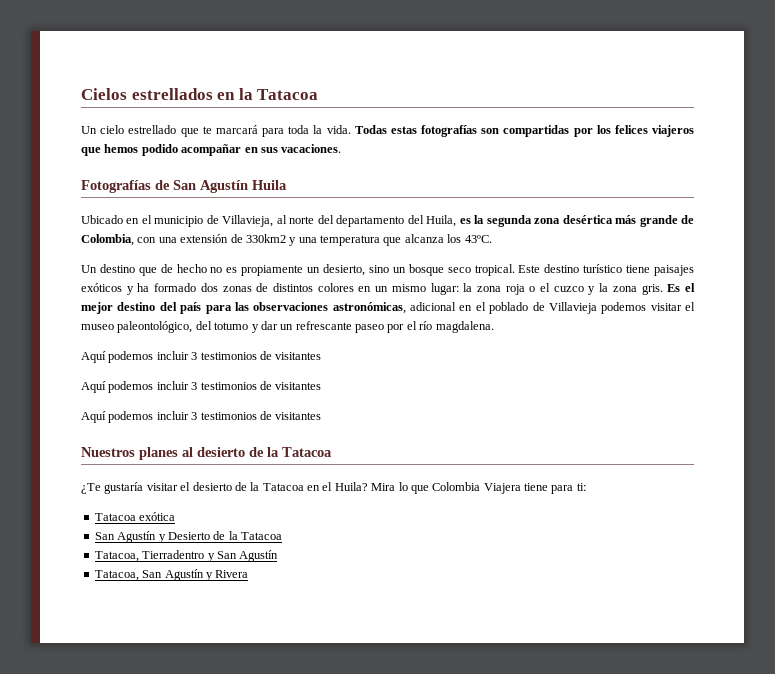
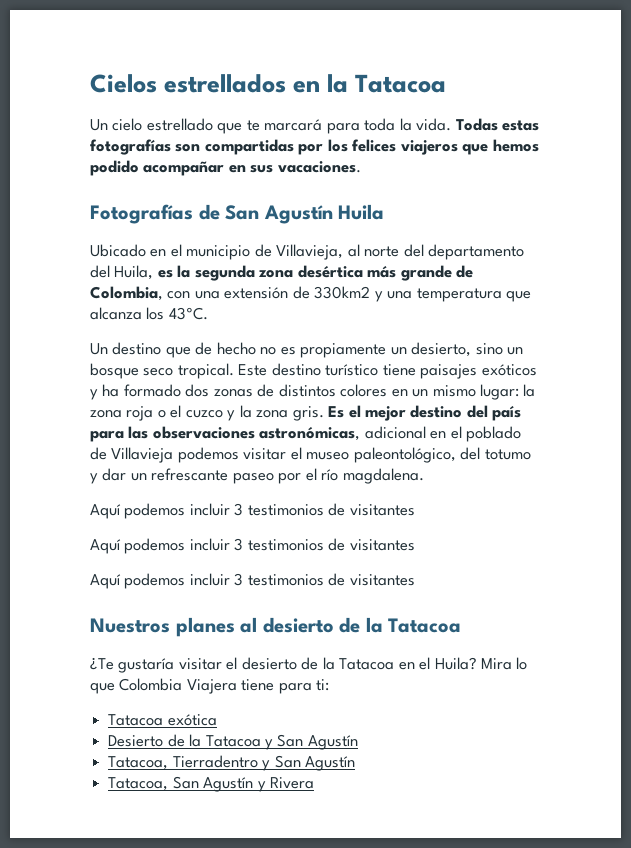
- San Agustín y Desierto de la Tatacoa
+ Desierto de la Tatacoa y San Agustín

